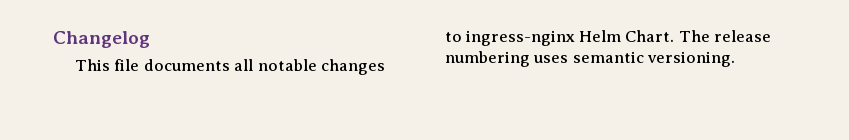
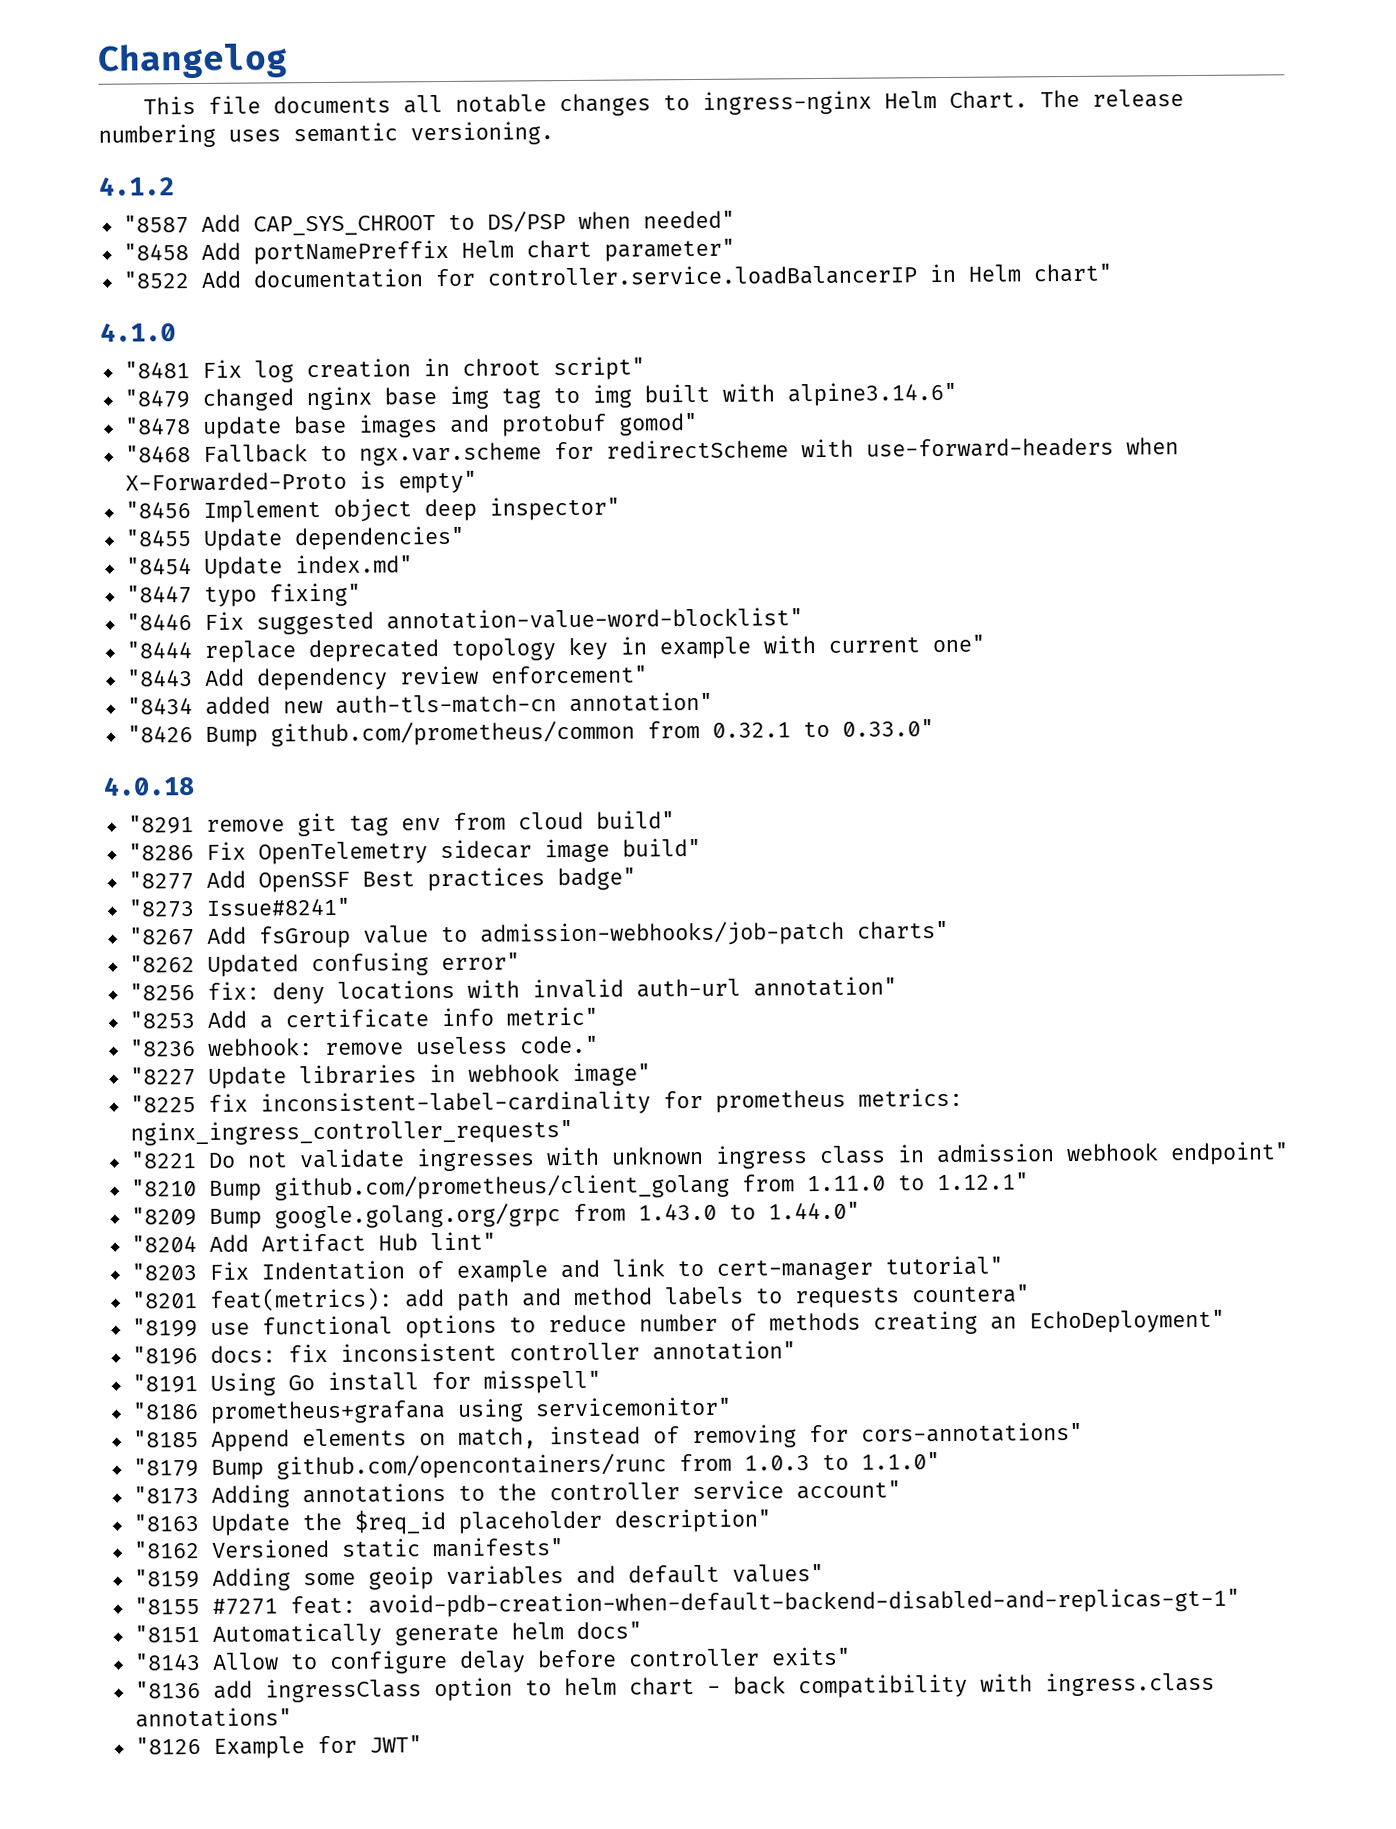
+ 4.1.2
+ "8587 Add CAP_SYS_CHROOT to DS/PSP when needed"
+ "8458 Add portNamePreffix Helm chart parameter"
+ "8522 Add documentation for controller.service.loadBalancerIP in Helm chart"
+ 4.1.0
+ "8481 Fix log creation in chroot script"
+ "8479 changed nginx base img tag to img built with alpine3.14.6"
+ "8478 update base images and protobuf gomod"
+ "8468 Fallback to ngx.var.scheme for redirectScheme with use-forward-headers when X-Forwarded-Proto is empty"
+ "8456 Implement object deep inspector"
+ "8455 Update dependencies"
+ "8454 Update index.md"
+ "8447 typo fixing"
+ "8446 Fix suggested annotation-value-word-blocklist"
+ "8444 replace deprecated topology key in example with current one"
+ "8443 Add dependency review enforcement"
+ "8434 added new auth-tls-match-cn annotation"
+ "8426 Bump github.com/prometheus/common from 0.32.1 to 0.33.0"
+ 4.0.18
+ "8291 remove git tag env from cloud build"
+ "8286 Fix OpenTelemetry sidecar image build"
+ "8277 Add OpenSSF Best practices badge"
+ "8273 Issue#8241"
+ "8267 Add fsGroup value to admission-webhooks/job-patch charts"
+ "8262 Updated confusing error"
+ "8256 fix: deny locations with invalid auth-url annotation"
+ "8253 Add a certificate info metric"
+ "8236 webhook: remove useless code."
+ "8227 Update libraries in webhook image"
+ "8225 fix inconsistent-label-cardinality for prometheus metrics: nginx_ingress_controller_requests"
+ "8221 Do not validate ingresses with unknown ingress class in admission webhook endpoint"
+ "8210 Bump github.com/prometheus/client_golang from 1.11.0 to 1.12.1"
+ "8209 Bump google.golang.org/grpc from 1.43.0 to 1.44.0"
+ "8204 Add Artifact Hub lint"
+ "8203 Fix Indentation of example and link to cert-manager tutorial"
+ "8201 feat(metrics): add path and method labels to requests countera"
+ "8199 use functional options to reduce number of methods creating an EchoDeployment"
+ "8196 docs: fix inconsistent controller annotation"
+ "8191 Using Go install for misspell"
+ "8186 prometheus+grafana using servicemonitor"
+ "8185 Append elements on match, instead of removing for cors-annotations"
+ "8179 Bump github.com/opencontainers/runc from 1.0.3 to 1.1.0"
+ "8173 Adding annotations to the controller service account"
+ "8163 Update the $req_id placeholder description"
+ "8162 Versioned static manifests"
+ "8159 Adding some geoip variables and default values"
+ "8155 #7271 feat: avoid-pdb-creation-when-default-backend-disabled-and-replicas-gt-1"
+ "8151 Automatically generate helm docs"
+ "8143 Allow to configure delay before controller exits"
+ "8136 add ingressClass option to helm chart - back compatibility with ingress.class annotations"
+ "8126 Example for JWT"

